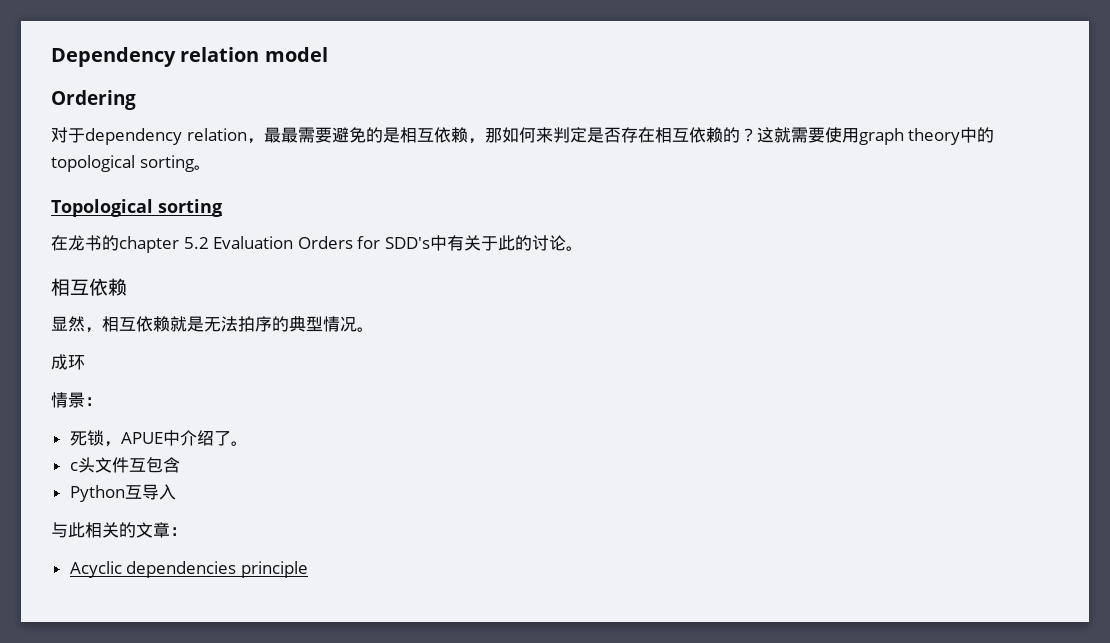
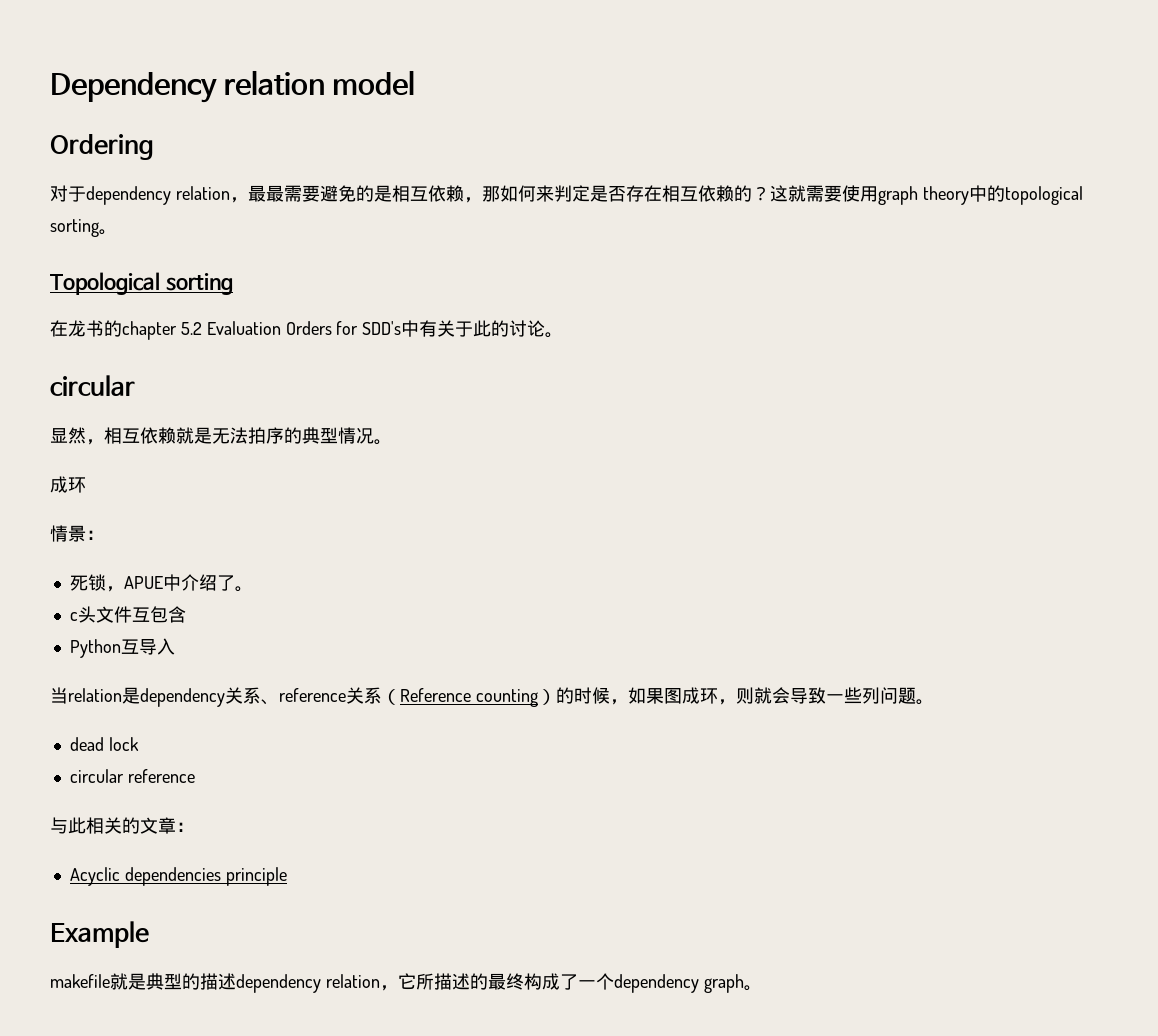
  在龙书的chapter 5.2 Evaluation Orders for SDD's中有关于此的讨论。
- 相互依赖
+ circular
+ 当relation是dependency关系、reference关系（Reference counting）的时候，如果图成环，则就会导致一些列问题。
+ dead lock
+ circular reference
+ Example
+ makefile就是典型的描述dependency relation，它所描述的最终构成了一个dependency graph。

